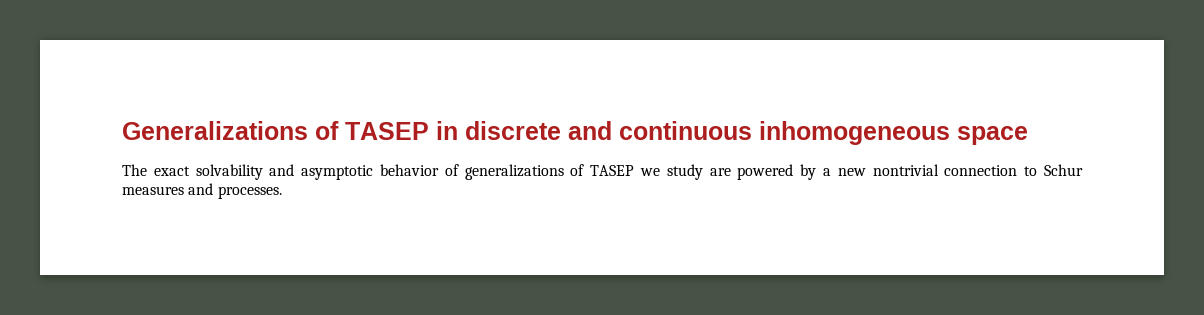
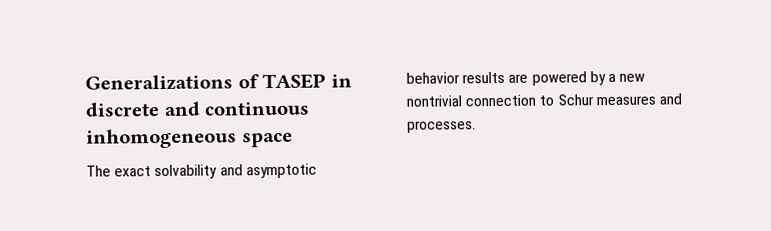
- The exact solvability and asymptotic behavior of generalizations of TASEP we study are powered by a new nontrivial connection to Schur measures and processes.
+ The exact solvability and asymptotic behavior results are powered by a new nontrivial connection to Schur measures and processes.

